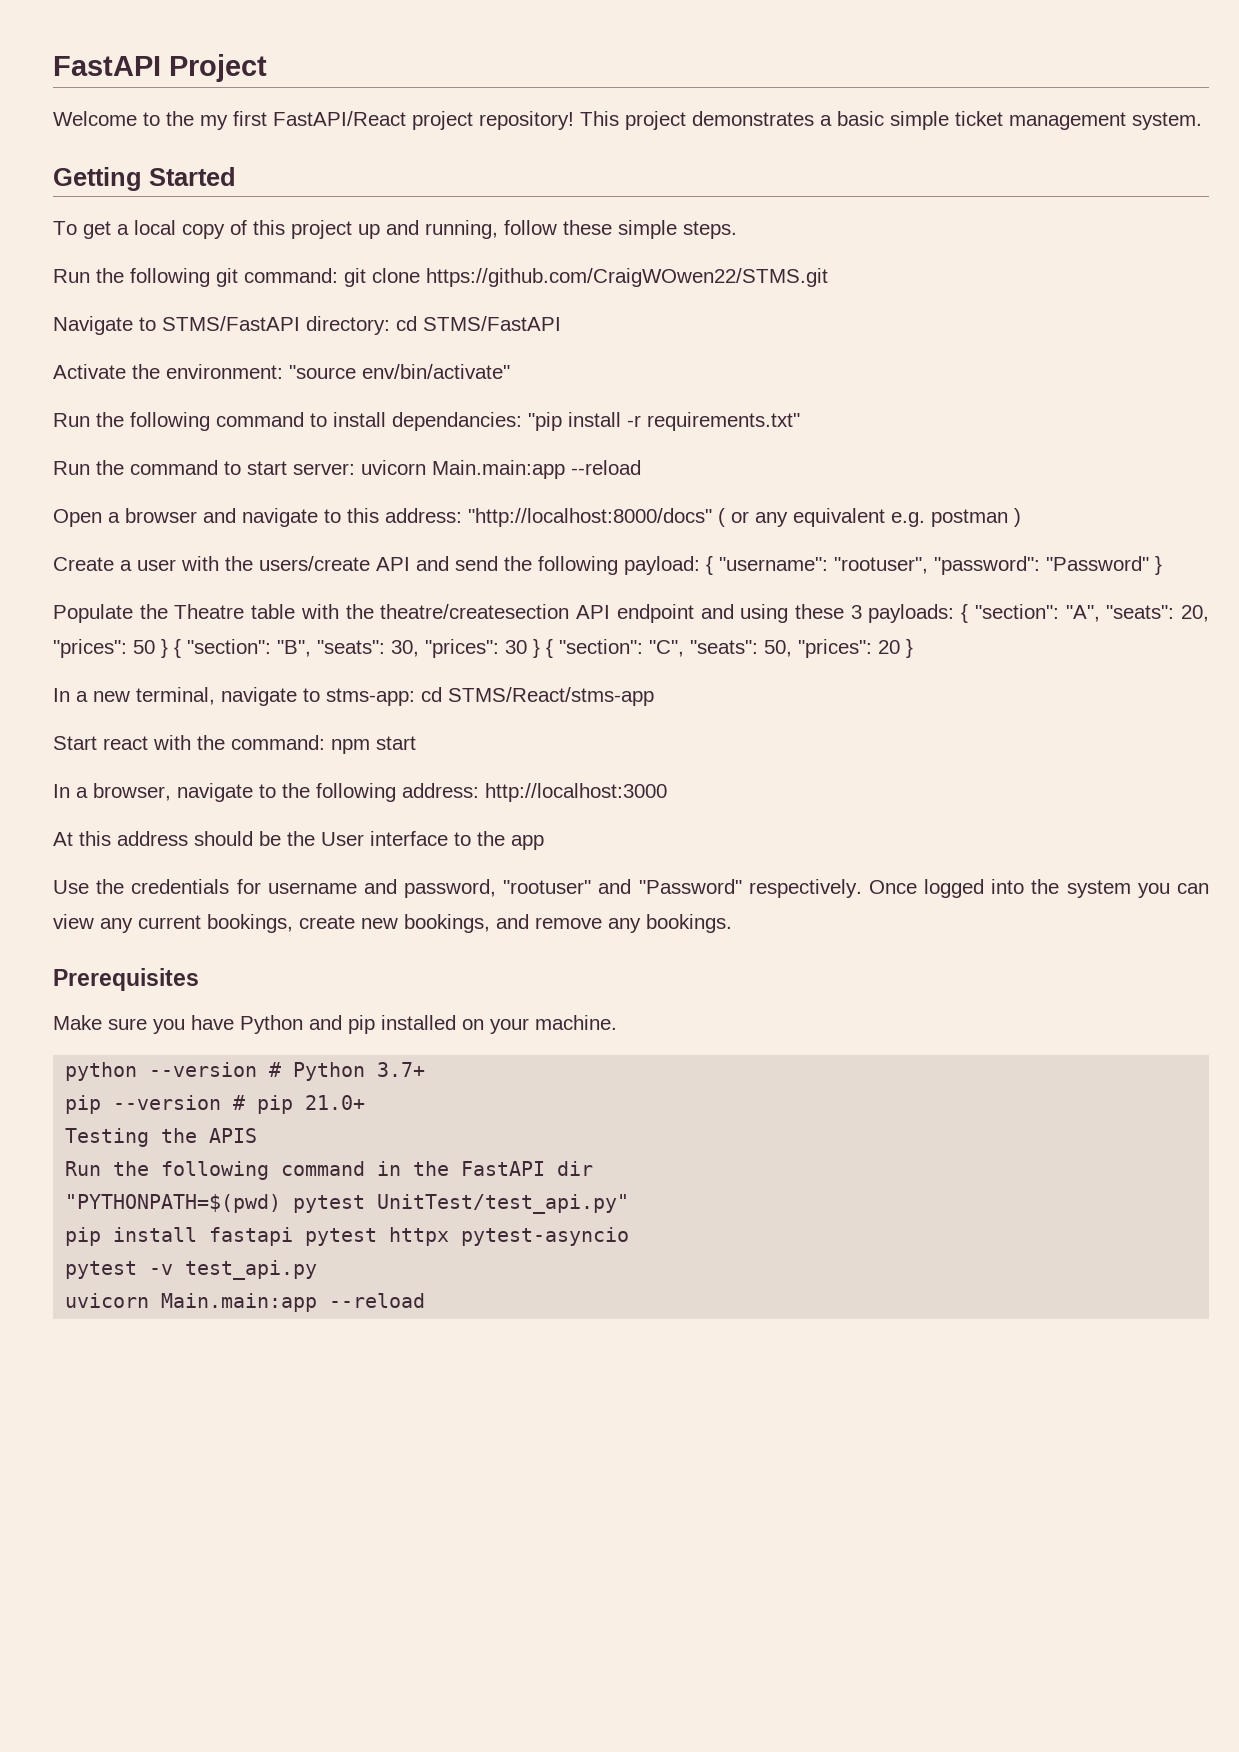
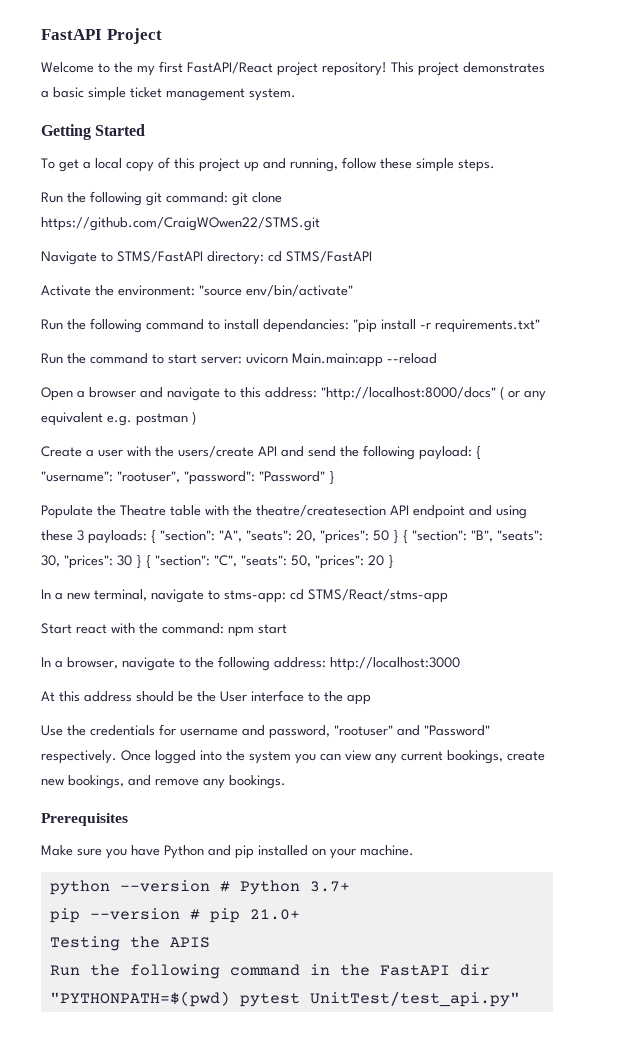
- pip install fastapi pytest httpx pytest-asyncio
- pytest -v test_api.py
- uvicorn Main.main:app --reload

